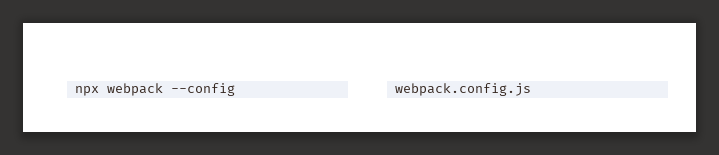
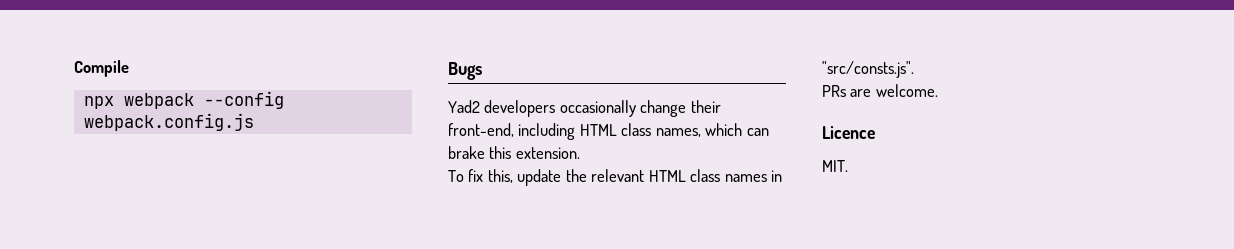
+ Compile
+ Bugs
+ Yad2 developers occasionally change their front-end, including HTML class names, which can brake this extension.
+ To fix this, update the relevant HTML class names in "src/consts.js".
+ PRs are welcome.
+ Licence
+ MIT.

